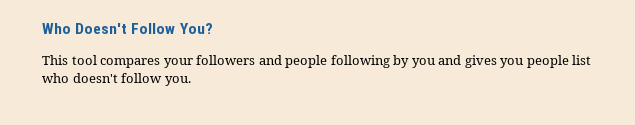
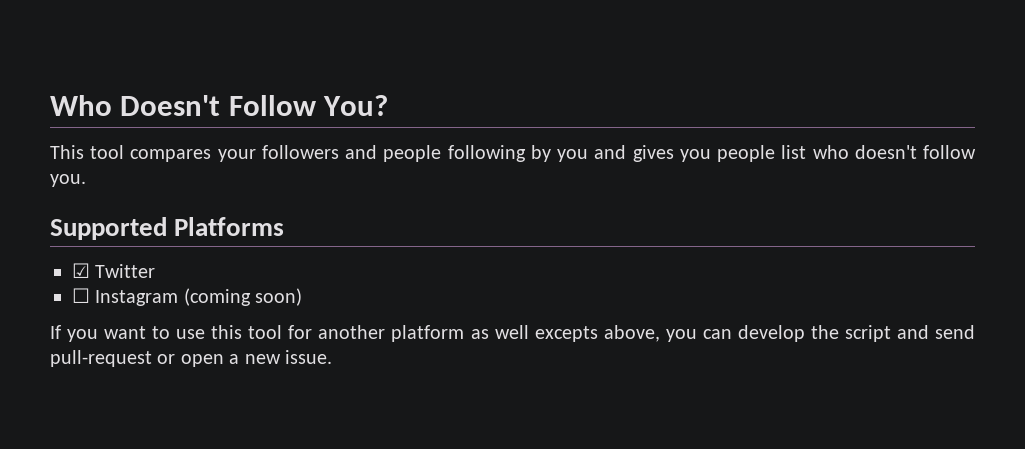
+ Supported Platforms
+ ☑ Twitter
+ ☐ Instagram (coming soon)
+ If you want to use this tool for another platform as well excepts above, you can develop the script and send pull-request or open a new issue.

